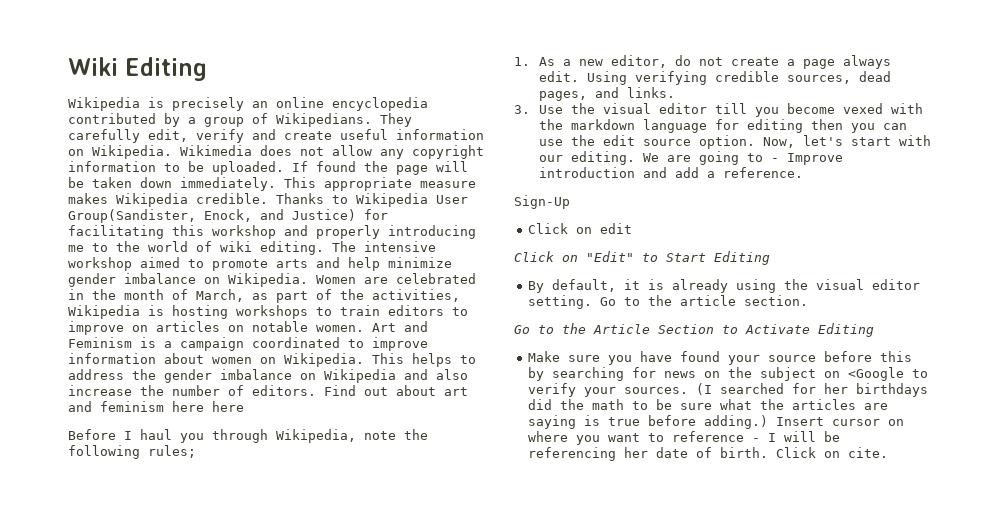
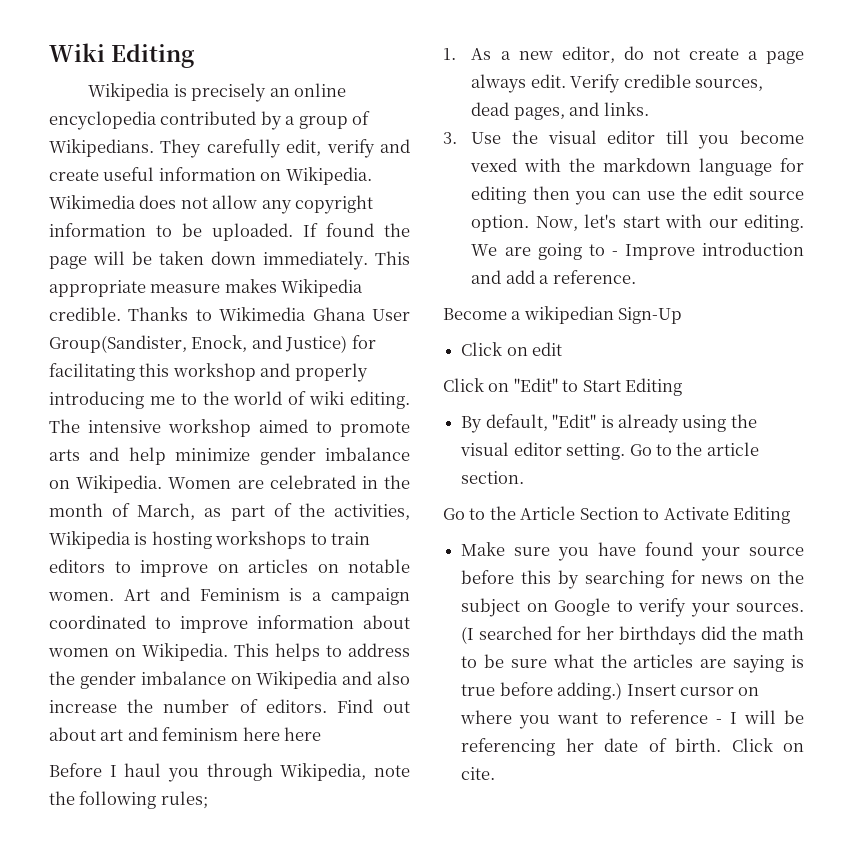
- Thanks to Wikipedia User Group(Sandister, Enock, and Justice) for facilitating this workshop and properly introducing me to the world of wiki editing.
+ Thanks to Wikimedia Ghana User Group(Sandister, Enock, and Justice) for facilitating this workshop and properly introducing me to the world of wiki editing.
- Using verifying credible sources, dead pages, and links.
+ Verify credible sources, dead pages, and links.
- Sign-Up
+ Become a wikipedian Sign-Up
- By default, it is already using the visual editor setting.
+ By default, "Edit" is already using the visual editor setting.
- Make sure you have found your source before this by searching for news on the subject on <Google to verify your sources.
+ Make sure you have found your source before this by searching for news on the subject on Google to verify your sources.

